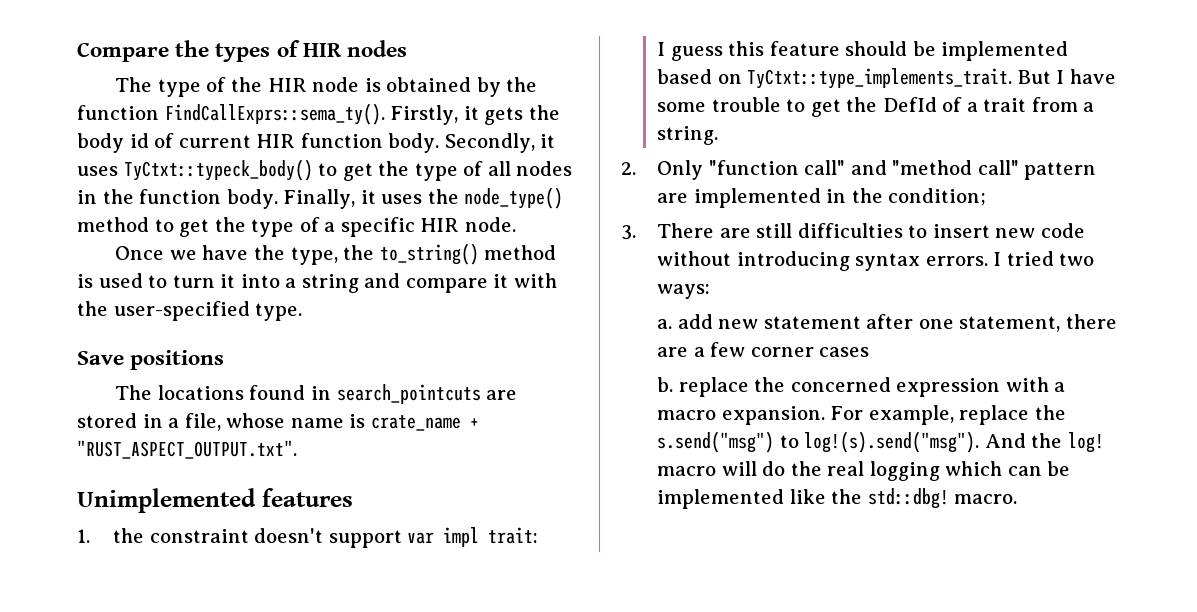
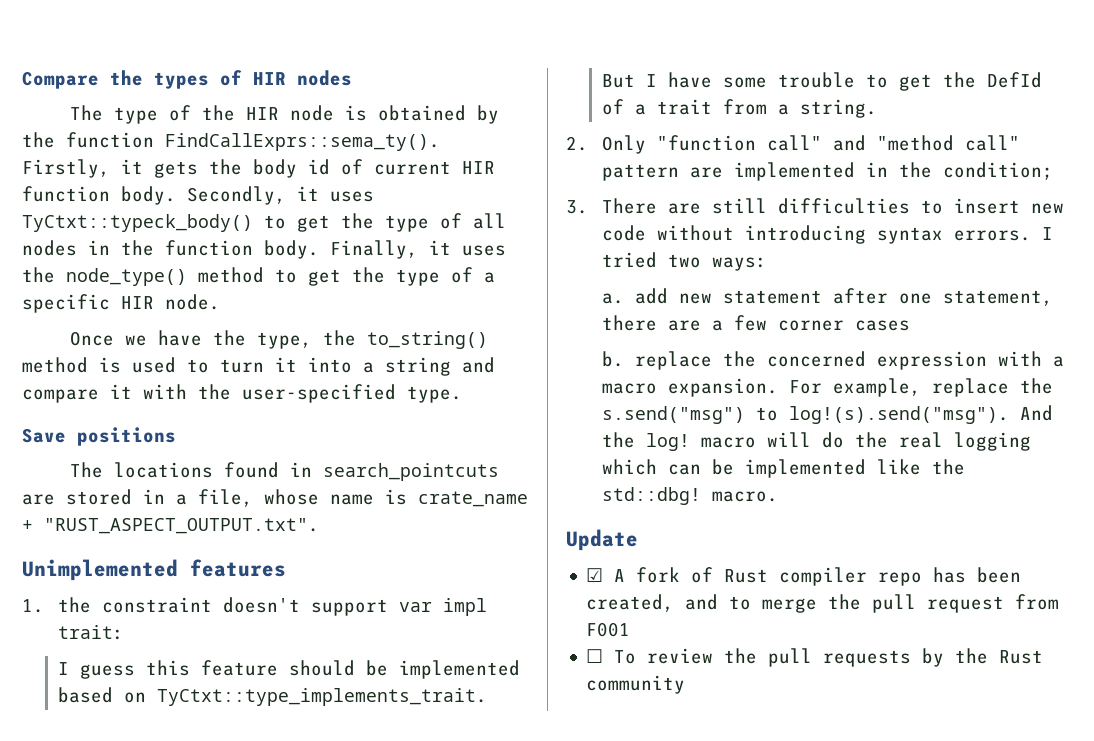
+ Update
+ ☑ A fork of Rust compiler repo has been created, and to merge the pull request from F001
+ ☐ To review the pull requests by the Rust community

